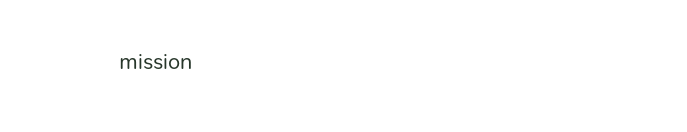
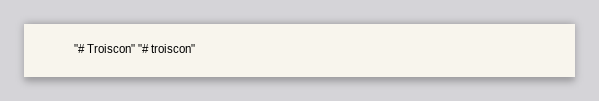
- mission
+ "# Troiscon" "# troiscon"

